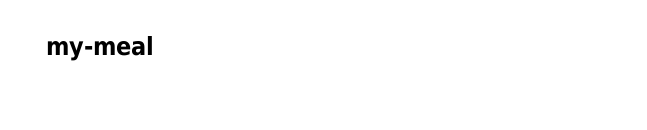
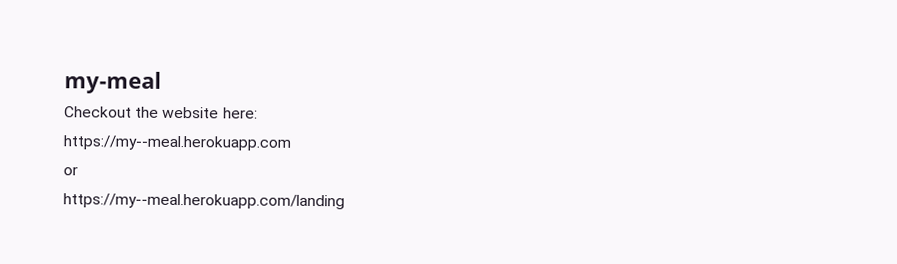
+ Checkout the website here:
+ https://my--meal.herokuapp.com
+ or
+ https://my--meal.herokuapp.com/landing

